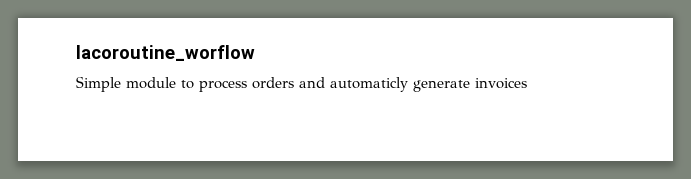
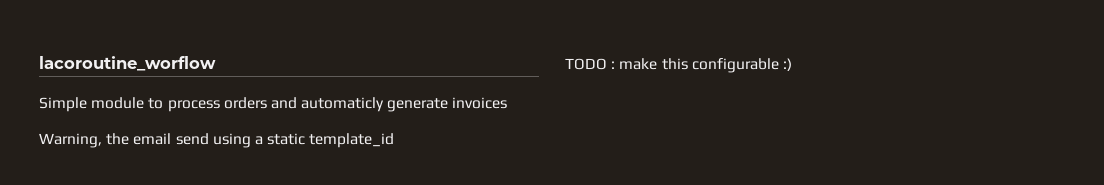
+ Warning, the email send using a static template_id
+ TODO : make this configurable :)

